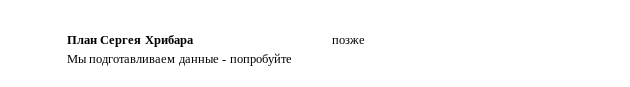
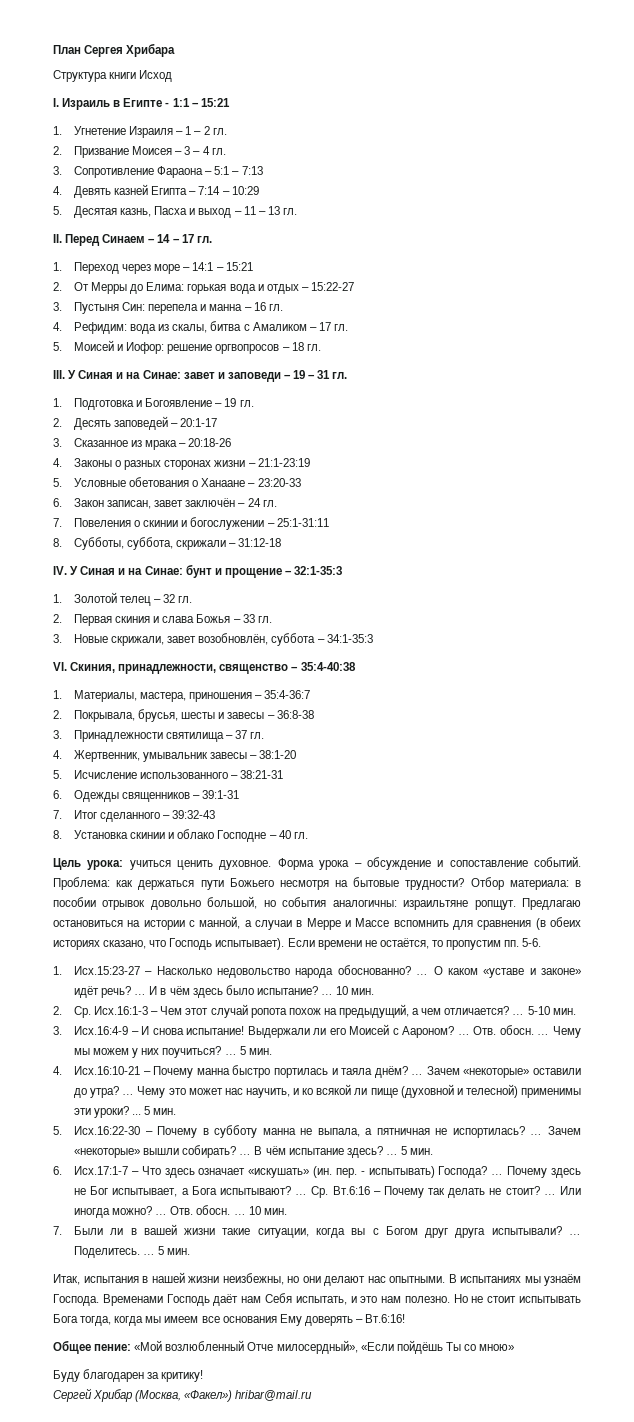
- Мы подготавливаем данные - попробуйте позже
+ Структура книги Исход
+ I. Израиль в Египте - 1:1 – 15:21
+ 1. Угнетение Израиля – 1 – 2 гл.
+ 2. Призвание Моисея – 3 – 4 гл.
+ 3. Сопротивление Фараона – 5:1 – 7:13
+ 4. Девять казней Египта – 7:14 – 10:29
+ 5. Десятая казнь, Пасха и выход – 11 – 13 гл.
+ II. Перед Синаем – 14 – 17 гл.
+ 1. Переход через море – 14:1 – 15:21
+ 2. От Мерры до Елима: горькая вода и отдых – 15:22-27
+ 3. Пустыня Син: перепела и манна – 16 гл.
+ 4. Рефидим: вода из скалы, битва с Амаликом – 17 гл.
+ 5. Моисей и Иофор: решение оргвопросов – 18 гл.
+ III. У Синая и на Синае: завет и заповеди – 19 – 31 гл.
+ 1. Подготовка и Богоявление – 19 гл.
+ 2. Десять заповедей – 20:1-17
+ 3. Сказанное из мрака – 20:18-26
+ 4. Законы о разных сторонах жизни – 21:1-23:19
+ 5. Условные обетования о Ханаане – 23:20-33
+ 6. Закон записан, завет заключён – 24 гл.
+ 7. Повеления о скинии и богослужении – 25:1-31:11
+ 8. Субботы, суббота, скрижали – 31:12-18
+ IV. У Синая и на Синае: бунт и прощение – 32:1-35:3
+ 1. Золотой телец – 32 гл.
+ 2. Первая скиния и слава Божья – 33 гл.
+ 3. Новые скрижали, завет возобновлён, суббота – 34:1-35:3
+ VI. Скиния, принадлежности, священство – 35:4-40:38
+ 1. Материалы, мастера, приношения – 35:4-36:7
+ 2. Покрывала, брусья, шесты и завесы – 36:8-38
+ 3. Принадлежности святилища – 37 гл.
+ 4. Жертвенник, умывальник завесы – 38:1-20
+ 5. Исчисление использованного – 38:21-31
+ 6. Одежды священников – 39:1-31
+ 7. Итог сделанного – 39:32-43
+ 8. Установка скинии и облако Господне – 40 гл.
+ Цель урока: учиться ценить духовное. Форма урока – обсуждение и сопоставление событий. Проблема: как держаться пути Божьего несмотря на бытовые трудности? Отбор материала: в пособии отрывок довольно большой, но события аналогичны: израильтяне ропщут. Предлагаю остановиться на истории с манной, а случаи в Мерре и Массе вспомнить для сравнения (в обеих историях сказано, что Господь испытывает). Если времени не остаётся, то пропустим пп. 5-6.
+ 1. Исх.15:23-27 – Насколько недовольство народа обоснованно? … О каком «уставе и законе» идёт речь? … И в чём здесь было испытание? … 10 мин.
+ 2. Ср. Исх.16:1-3 – Чем этот случай ропота похож на предыдущий, а чем отличается? … 5-10 мин.
+ 3. Исх.16:4-9 – И снова испытание! Выдержали ли его Моисей с Аароном? … Отв. обосн. … Чему мы можем у них поучиться? … 5 мин.
+ 4. Исх.16:10-21 – Почему манна быстро портилась и таяла днём? … Зачем «некоторые» оставили до утра? … Чему это может нас научить, и ко всякой ли пище (духовной и телесной) применимы эти уроки? ... 5 мин.
+ 5. Исх.16:22-30 – Почему в субботу манна не выпала, а пятничная не испортилась? … Зачем «некоторые» вышли собирать? … В чём испытание здесь? … 5 мин.
+ 6. Исх.17:1-7 – Что здесь означает «искушать» (ин. пер. - испытывать) Господа? … Почему здесь не Бог испытывает, а Бога испытывают? … Ср. Вт.6:16 – Почему так делать не стоит? … Или иногда можно? … Отв. обосн. … 10 мин.
+ 7. Были ли в вашей жизни такие ситуации, когда вы с Богом друг друга испытывали? … Поделитесь. … 5 мин.
+ Итак, испытания в нашей жизни неизбежны, но они делают нас опытными. В испытаниях мы узнаём Господа. Временами Господь даёт нам Себя испытать, и это нам полезно. Но не стоит испытывать Бога тогда, когда мы имеем все основания Ему доверять – Вт.6:16!
+ Общее пение: «Мой возлюбленный Отче милосердный», «Если пойдёшь Ты со мною»
+ Буду благодарен за критику!
+ Сергей Хрибар (Москва, «Факел») hribar@mail.ru

